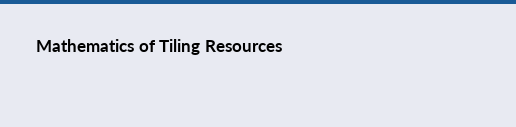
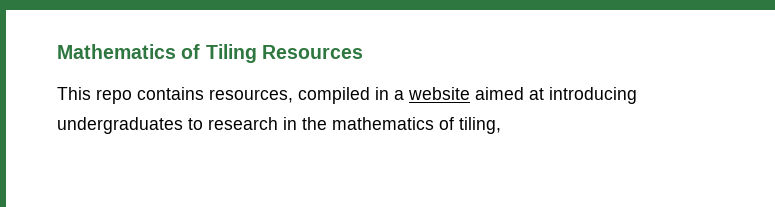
+ This repo contains resources, compiled in a website aimed at introducing undergraduates to research in the mathematics of tiling,

